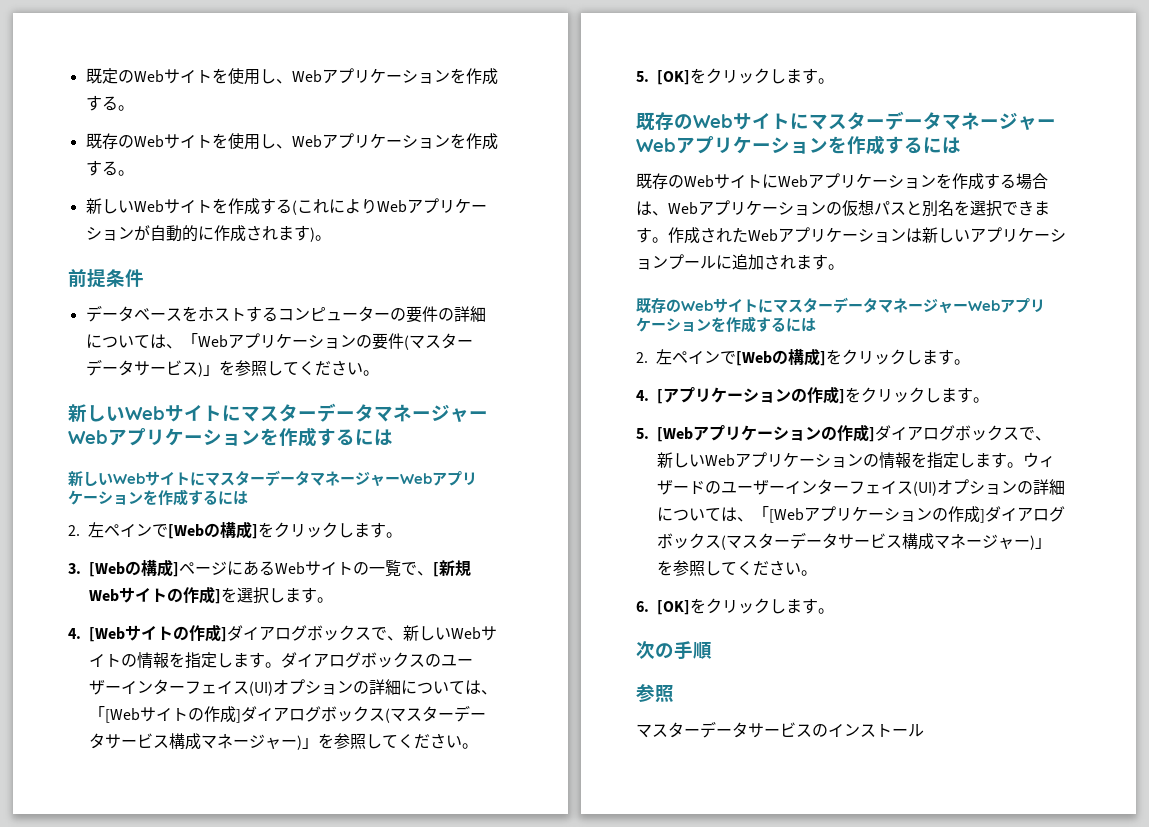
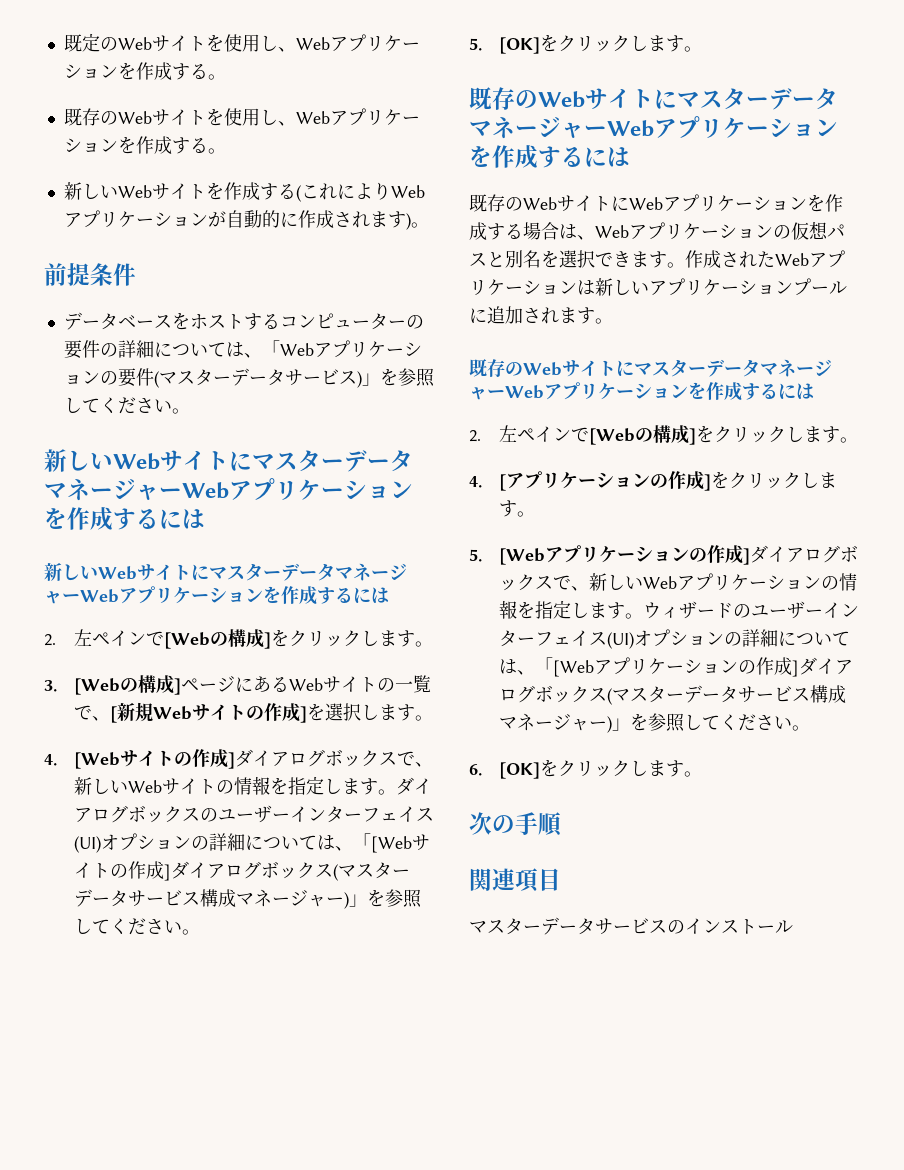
  次の手順
- 参照
+ 関連項目

